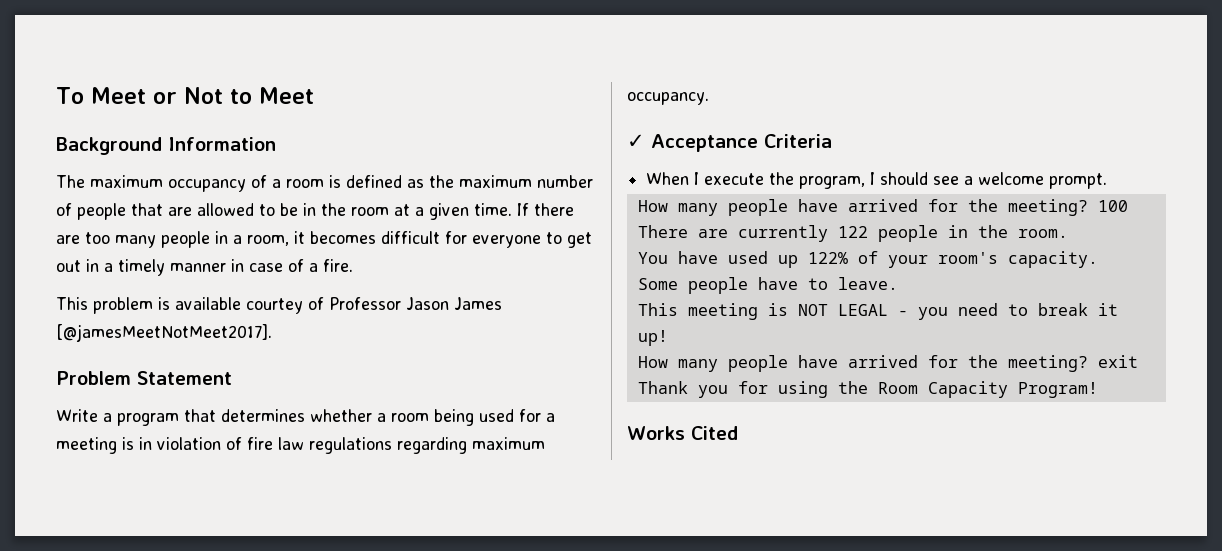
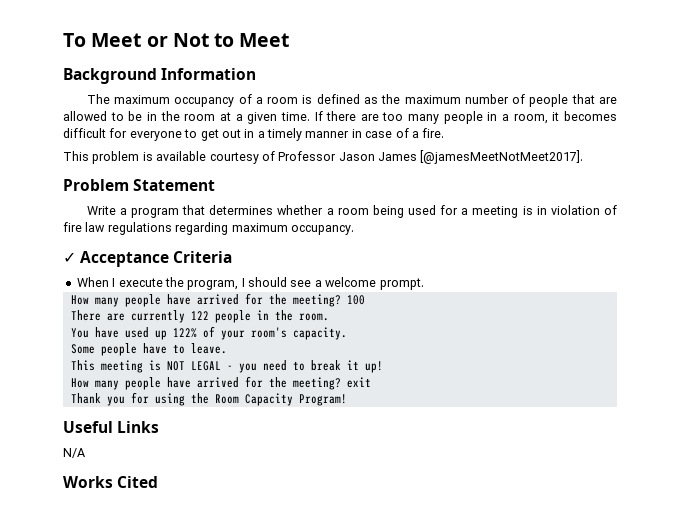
- This problem is available courtey of Professor Jason James [@jamesMeetNotMeet2017].
+ This problem is available courtesy of Professor Jason James [@jamesMeetNotMeet2017].
+ Useful Links
+ N/A

